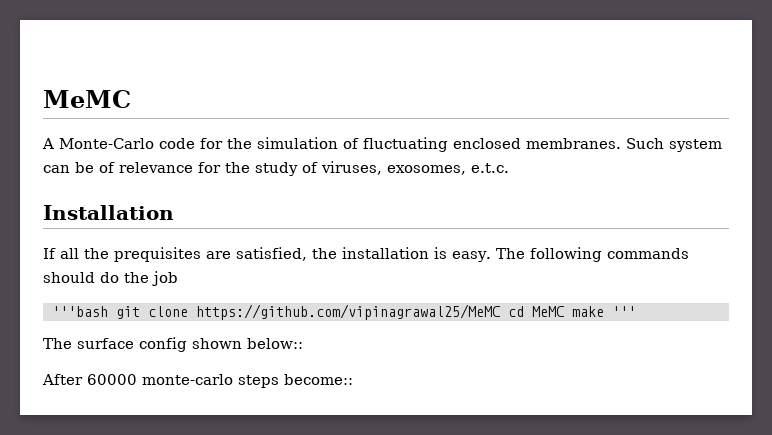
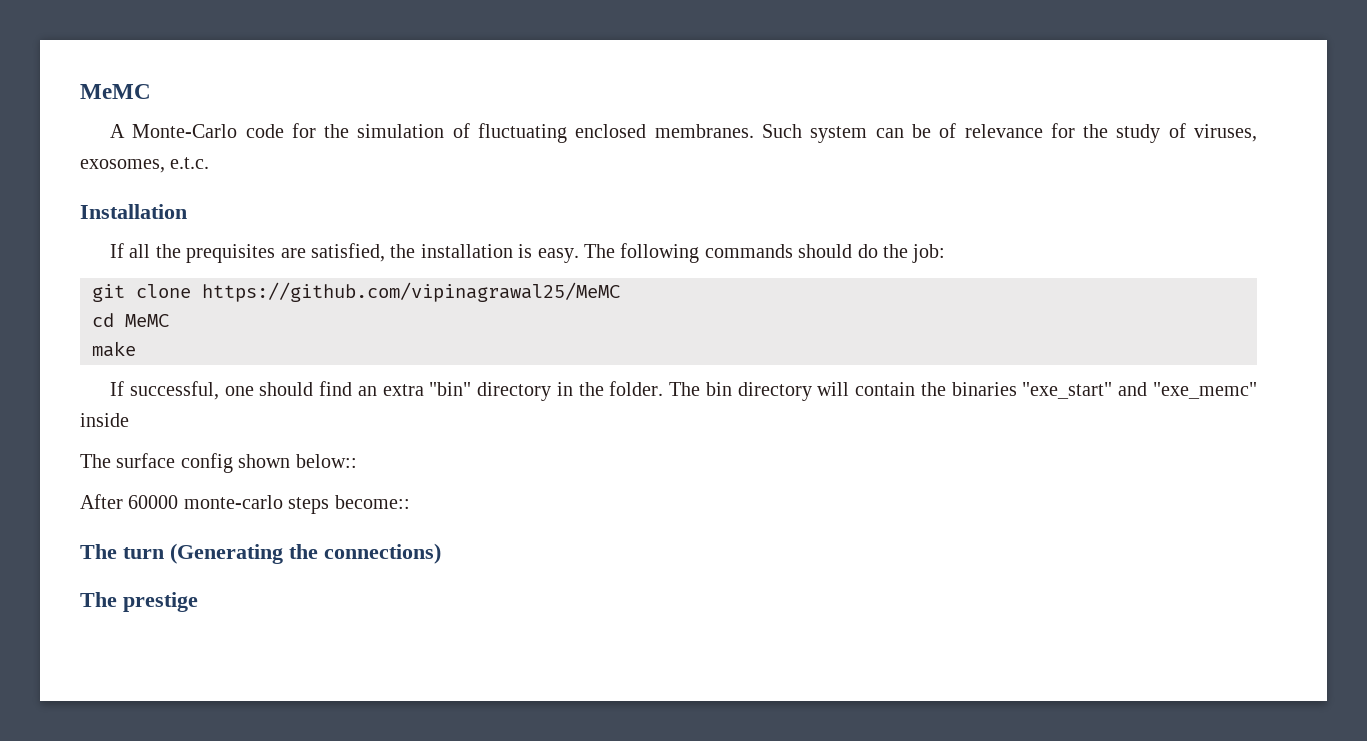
- The following commands should do the job
- '''bash git clone https://github.com/vipinagrawal25/MeMC cd MeMC make '''
+ The following commands should do the job:
+ git clone https://github.com/vipinagrawal25/MeMC
+ cd MeMC
+ make
+ If successful, one should find an extra "bin" directory in the folder. The bin directory will contain the binaries "exe_start" and "exe_memc" inside
+ The turn (Generating the connections)
+ The prestige

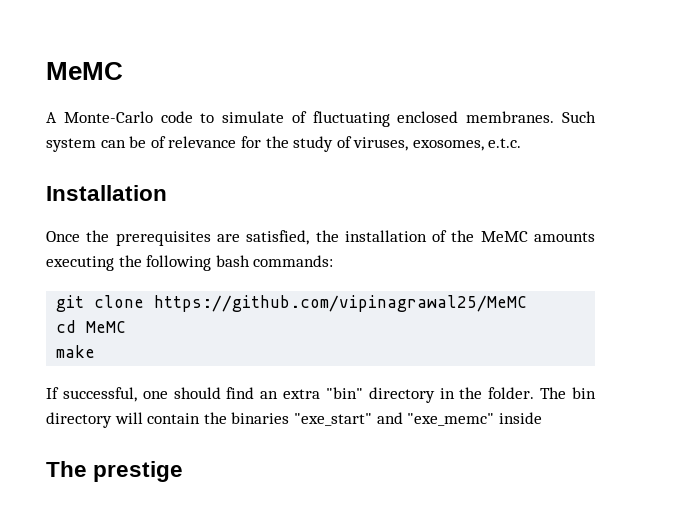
- A Monte-Carlo code for the simulation of fluctuating enclosed membranes.
+ A Monte-Carlo code to simulate of fluctuating enclosed membranes.
- If all the prequisites are satisfied, the installation is easy. The following commands should do the job:
+ Once the prerequisites are satisfied, the installation of the MeMC amounts executing the following bash commands:
- The surface config shown below::
- After 60000 monte-carlo steps become::
- The turn (Generating the connections)

